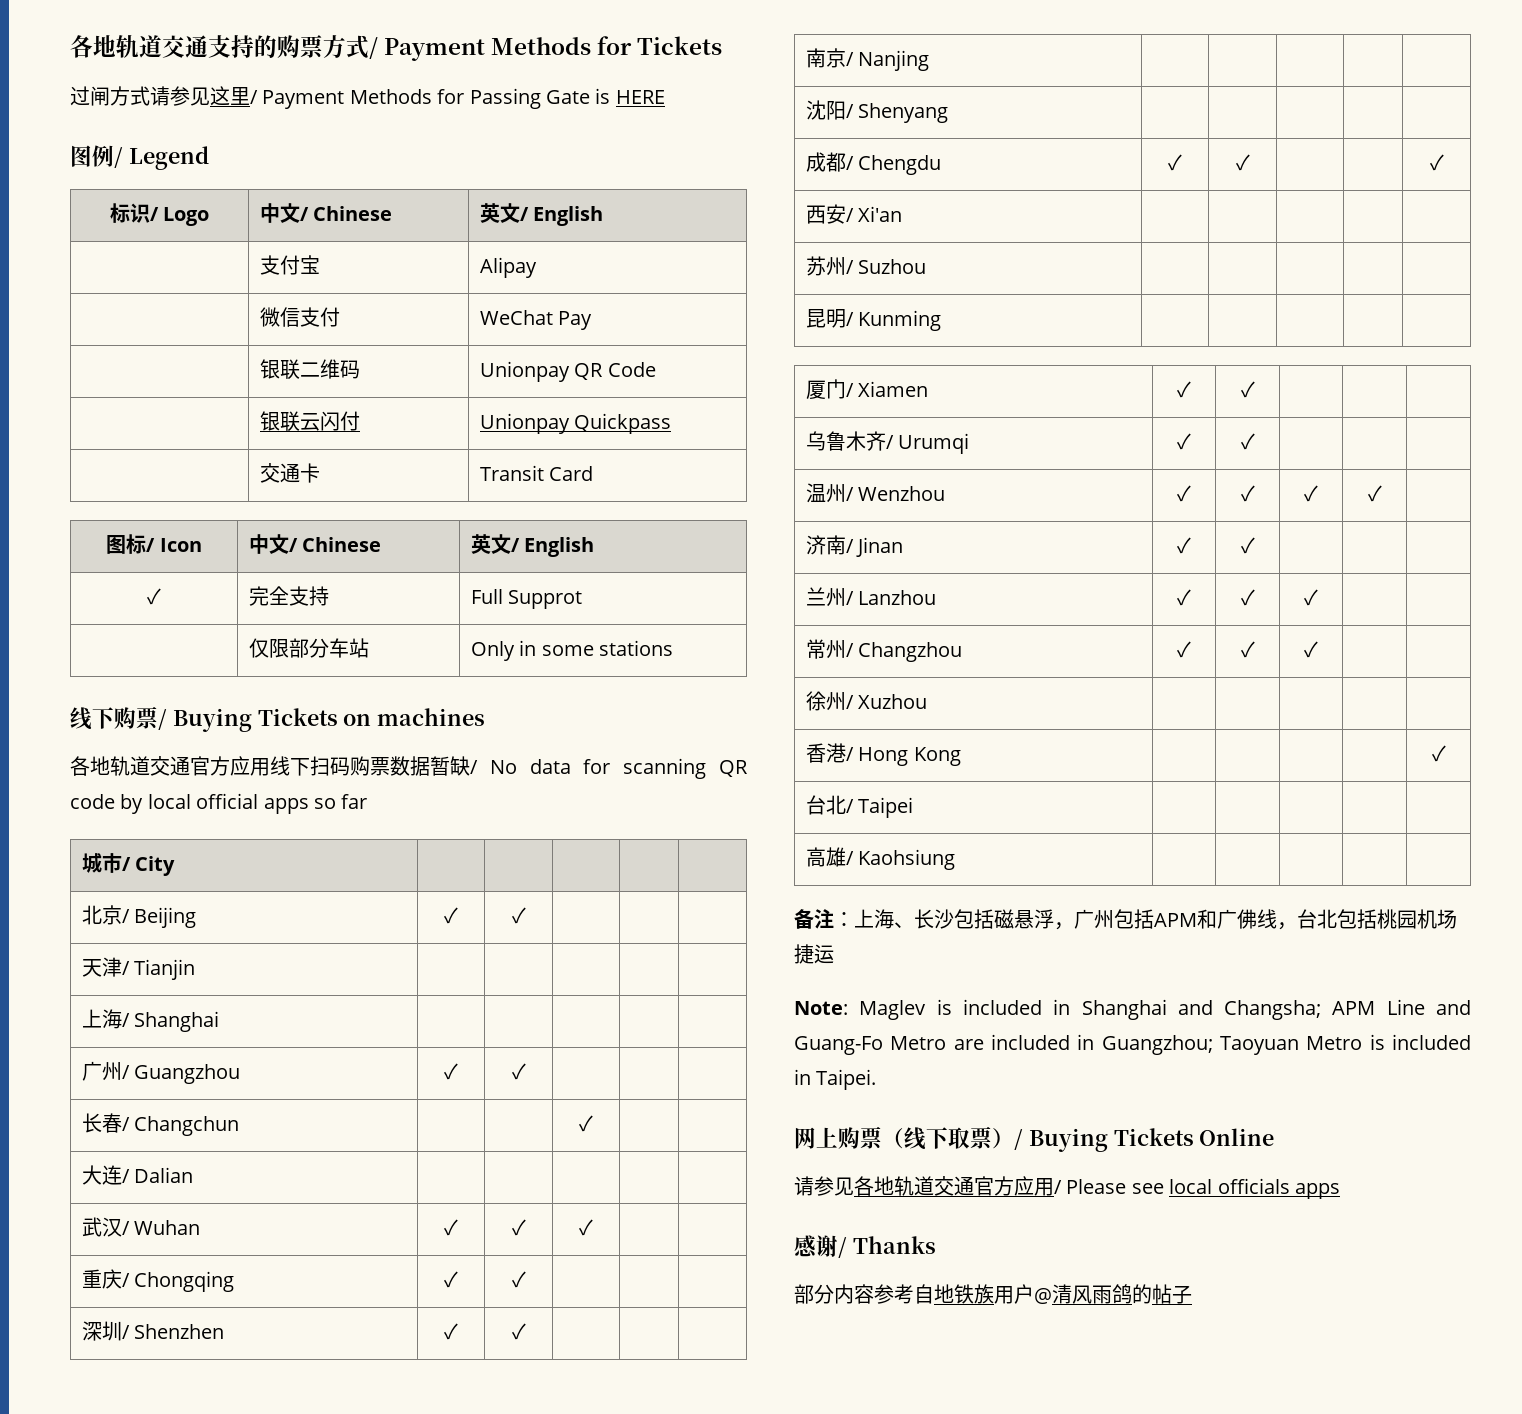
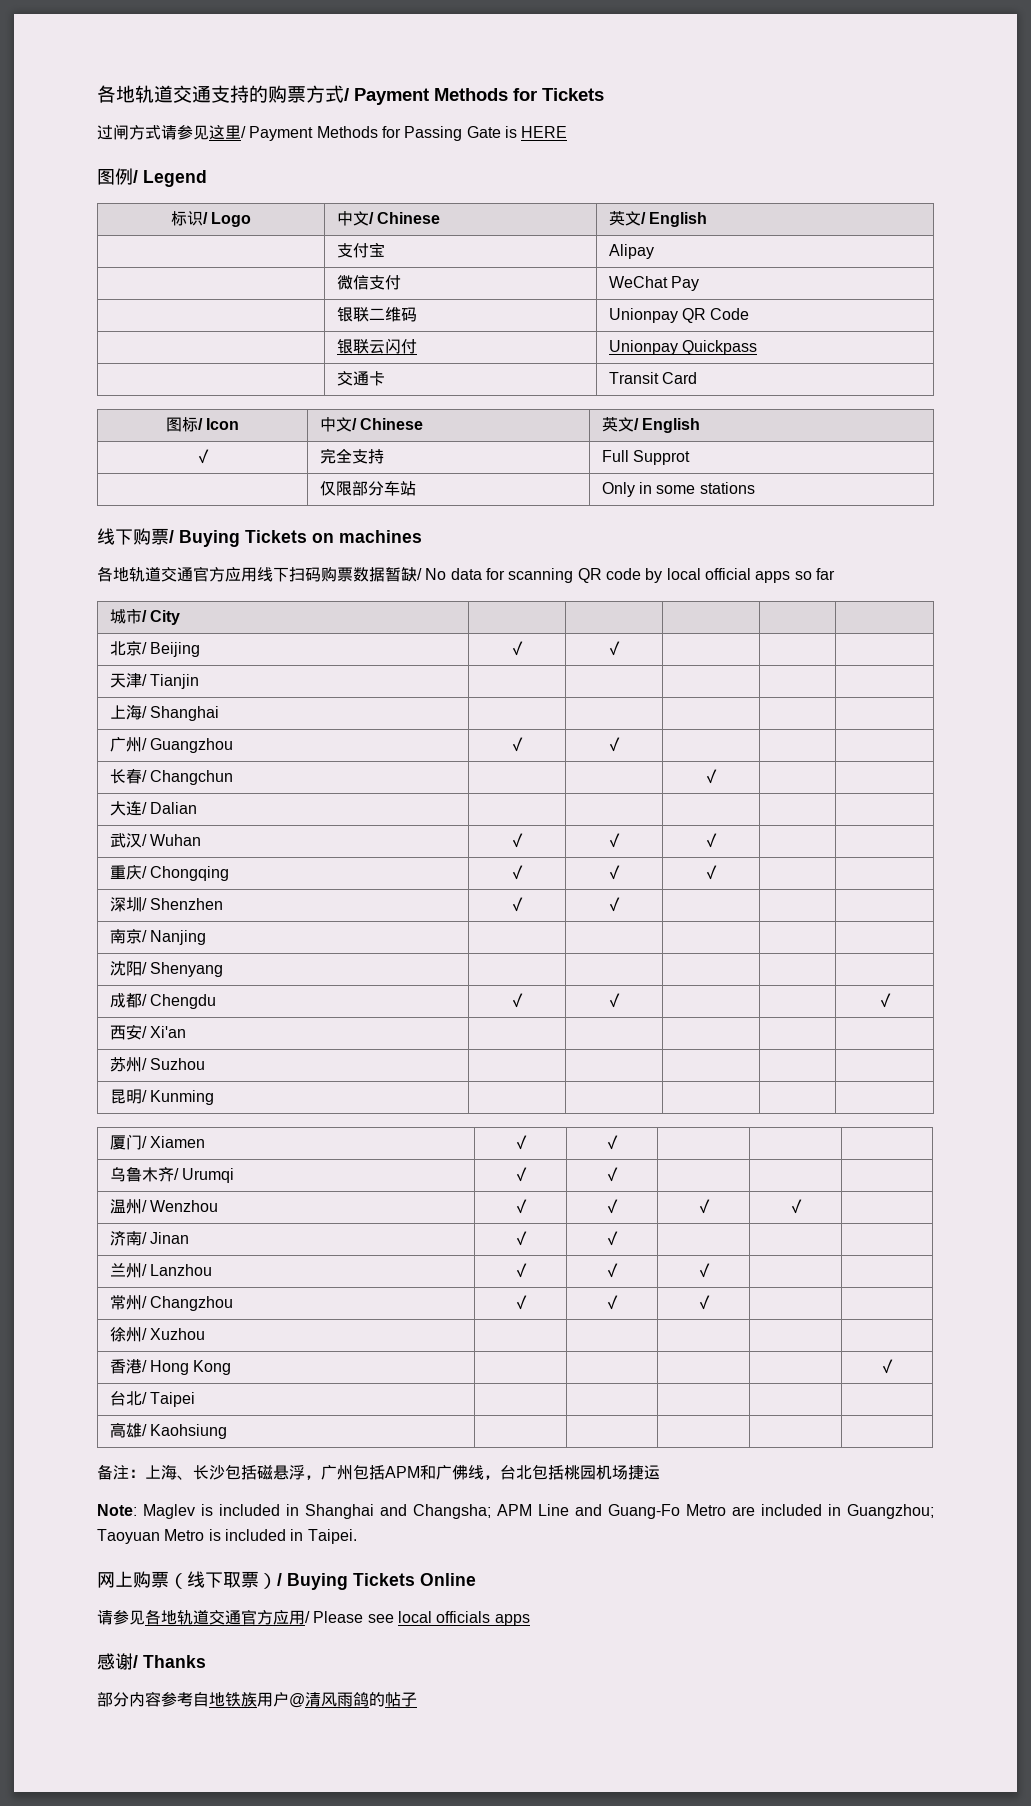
- 重庆/ Chongqing | ✓ | ✓ | | |
+ 重庆/ Chongqing | ✓ | ✓ | ✓ | |

